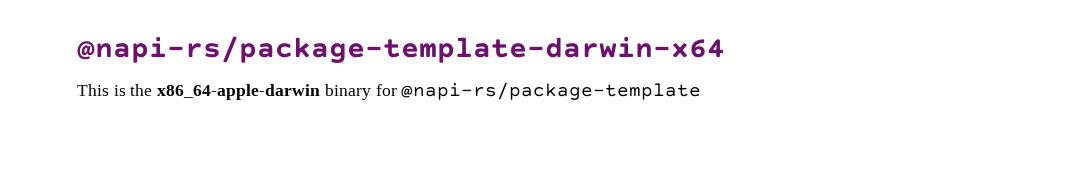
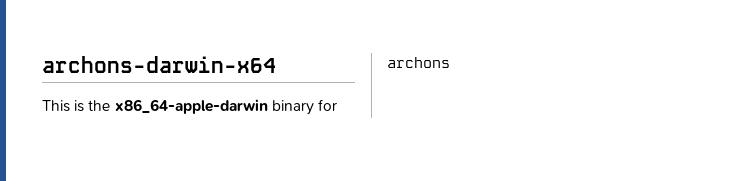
- @napi-rs/package-template-darwin-x64
+ archons-darwin-x64
- This is the x86_64-apple-darwin binary for @napi-rs/package-template
+ This is the x86_64-apple-darwin binary for archons

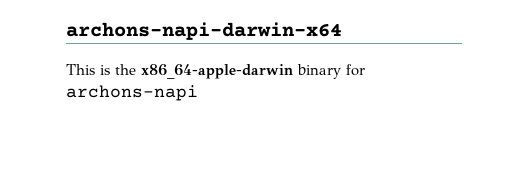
- archons-darwin-x64
+ archons-napi-darwin-x64
- This is the x86_64-apple-darwin binary for archons
+ This is the x86_64-apple-darwin binary for archons-napi

